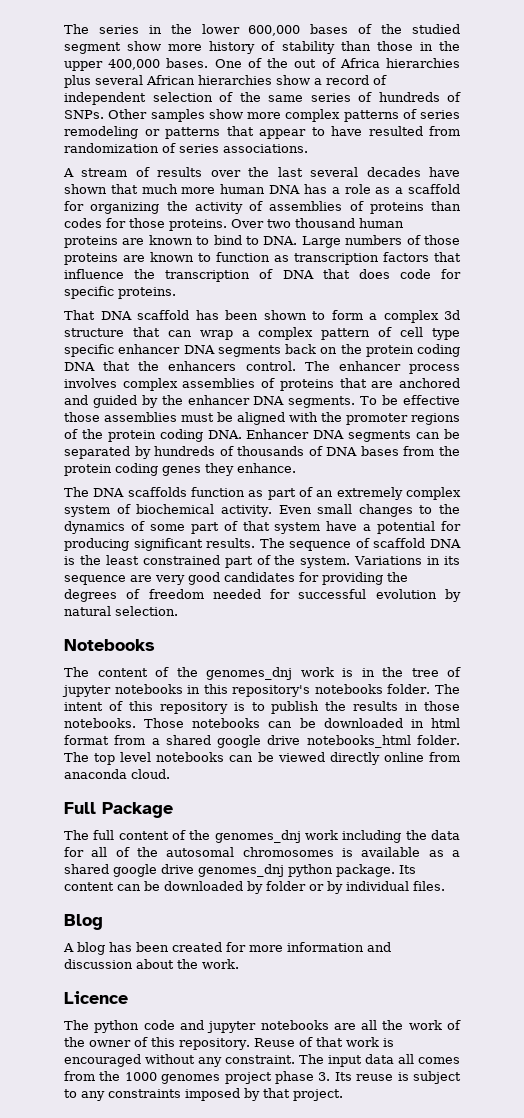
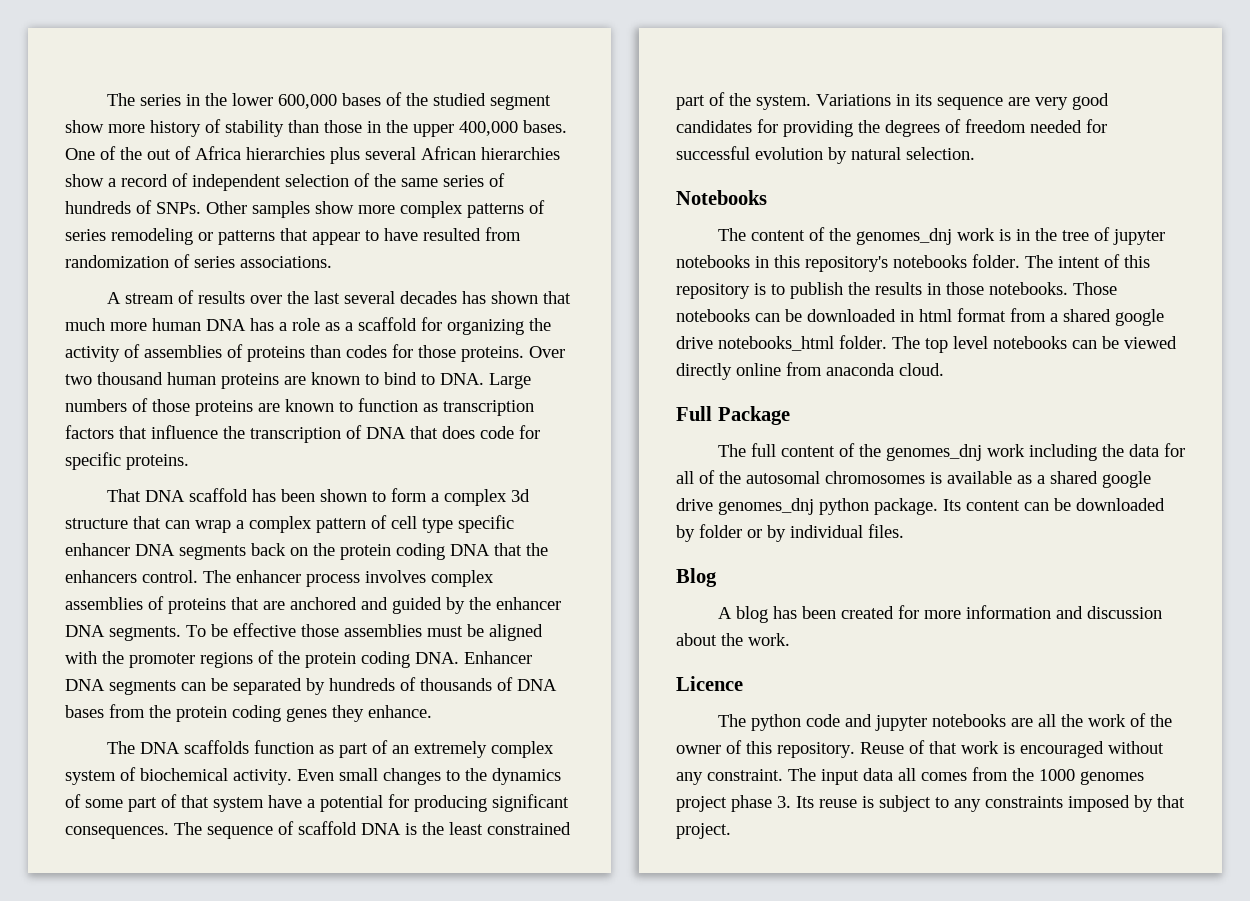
- A stream of results over the last several decades have shown that much more human DNA has a role as a scaffold for organizing the activity of assemblies of proteins than codes for those proteins.
+ A stream of results over the last several decades has shown that much more human DNA has a role as a scaffold for organizing the activity of assemblies of proteins than codes for those proteins.
- Even small changes to the dynamics of some part of that system have a potential for producing significant results.
+ Even small changes to the dynamics of some part of that system have a potential for producing significant consequences.

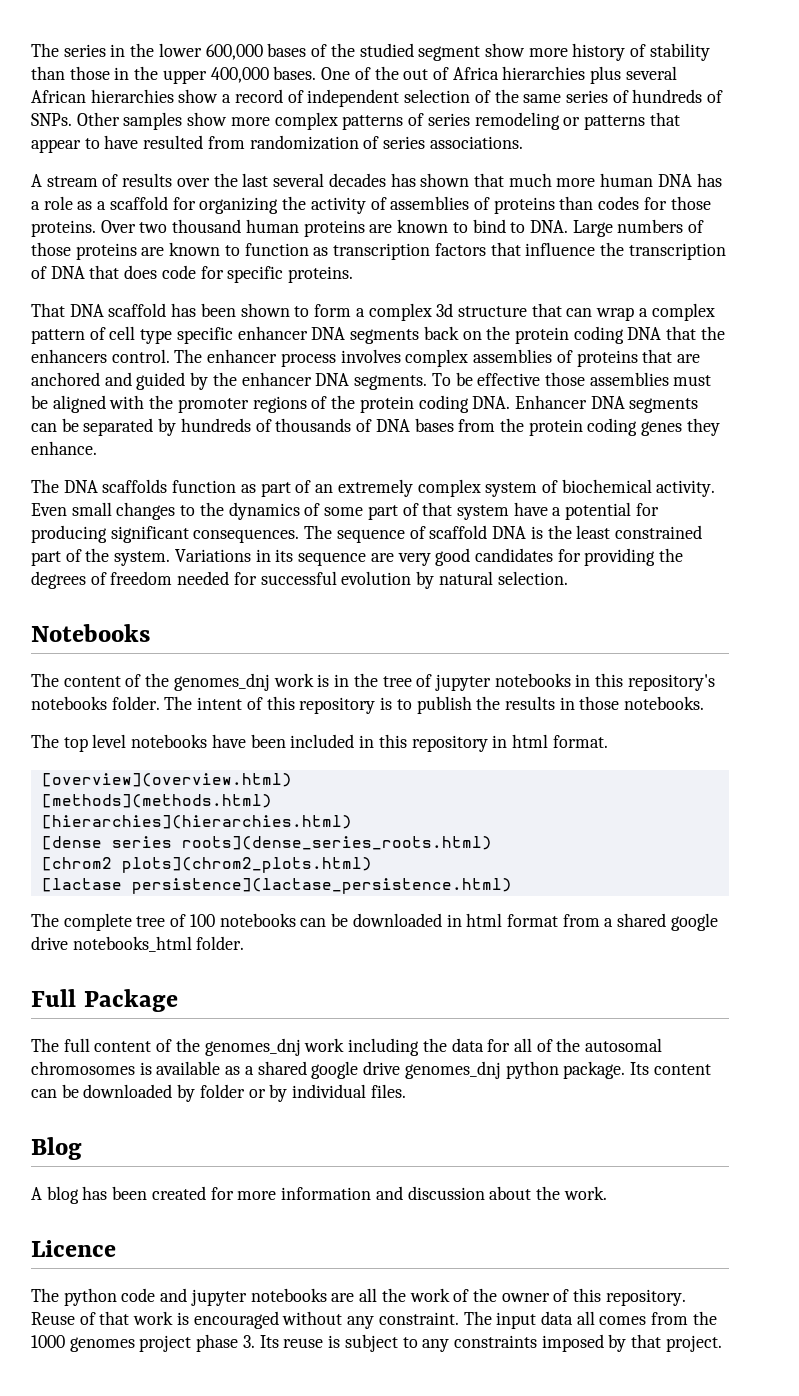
- The intent of this repository is to publish the results in those notebooks. Those notebooks can be downloaded in html format from a shared google drive notebooks_html folder. The top level notebooks can be viewed directly online from anaconda cloud.
+ The intent of this repository is to publish the results in those notebooks.
+ The top level notebooks have been included in this repository in html format.
+ [overview](overview.html)
+ [methods](methods.html)
+ [hierarchies](hierarchies.html)
+ [dense series roots](dense_series_roots.html)
+ [chrom2 plots](chrom2_plots.html)
+ [lactase persistence](lactase_persistence.html)
+ The complete tree of 100 notebooks can be downloaded in html format from a shared google drive notebooks_html folder.

